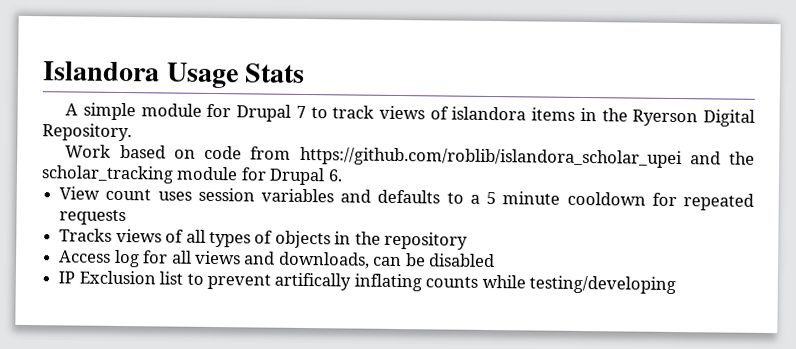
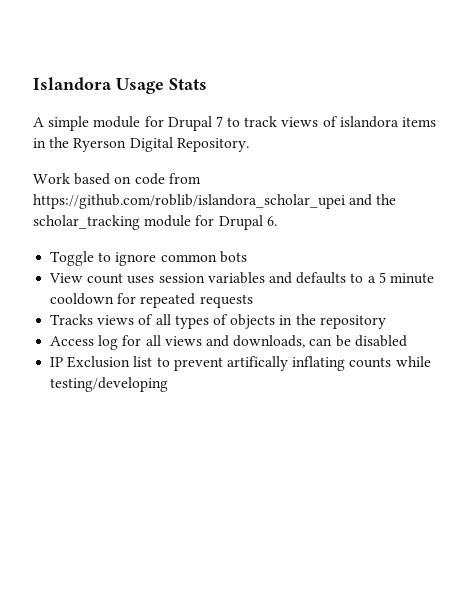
+ Toggle to ignore common bots

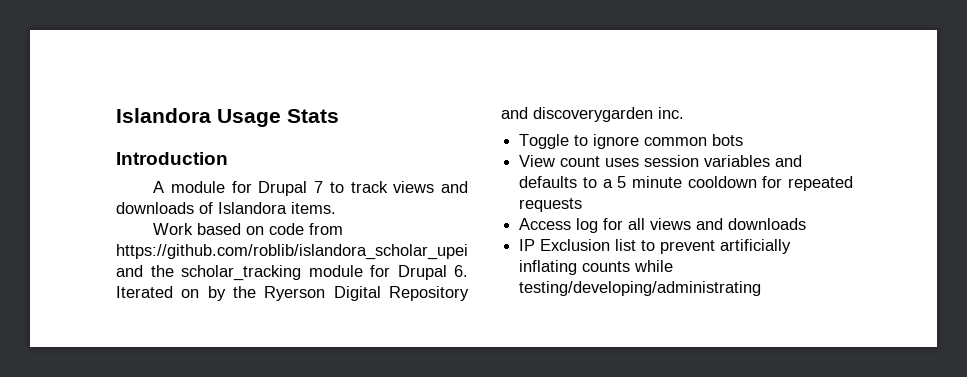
+ Introduction
- A simple module for Drupal 7 to track views of islandora items in the Ryerson Digital Repository.
+ A module for Drupal 7 to track views and downloads of Islandora items.
- Work based on code from https://github.com/roblib/islandora_scholar_upei and the scholar_tracking module for Drupal 6.
+ Work based on code from https://github.com/roblib/islandora_scholar_upei and the scholar_tracking module for Drupal 6. Iterated on by the Ryerson Digital Repository and discoverygarden inc.
- Tracks views of all types of objects in the repository
- Access log for all views and downloads, can be disabled
+ Access log for all views and downloads
- IP Exclusion list to prevent artifically inflating counts while testing/developing
+ IP Exclusion list to prevent artificially inflating counts while testing/developing/administrating

